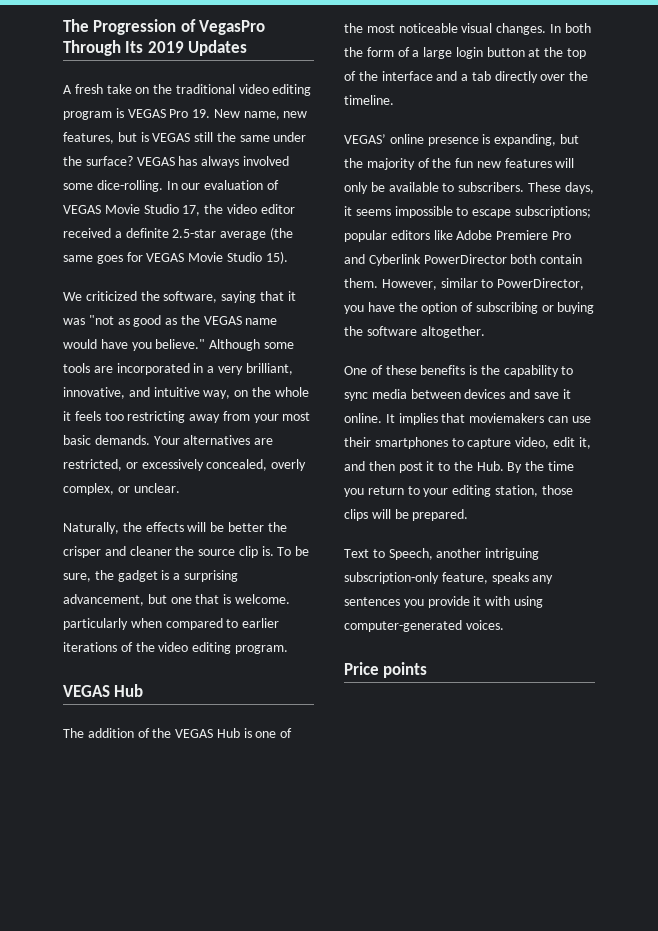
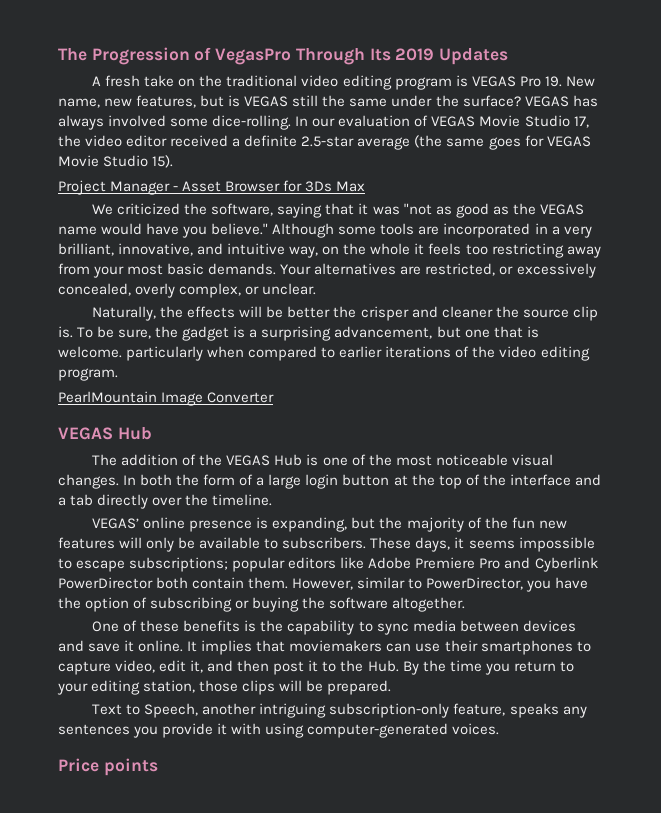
+ Project Manager - Asset Browser for 3Ds Max
+ PearlMountain Image Converter

